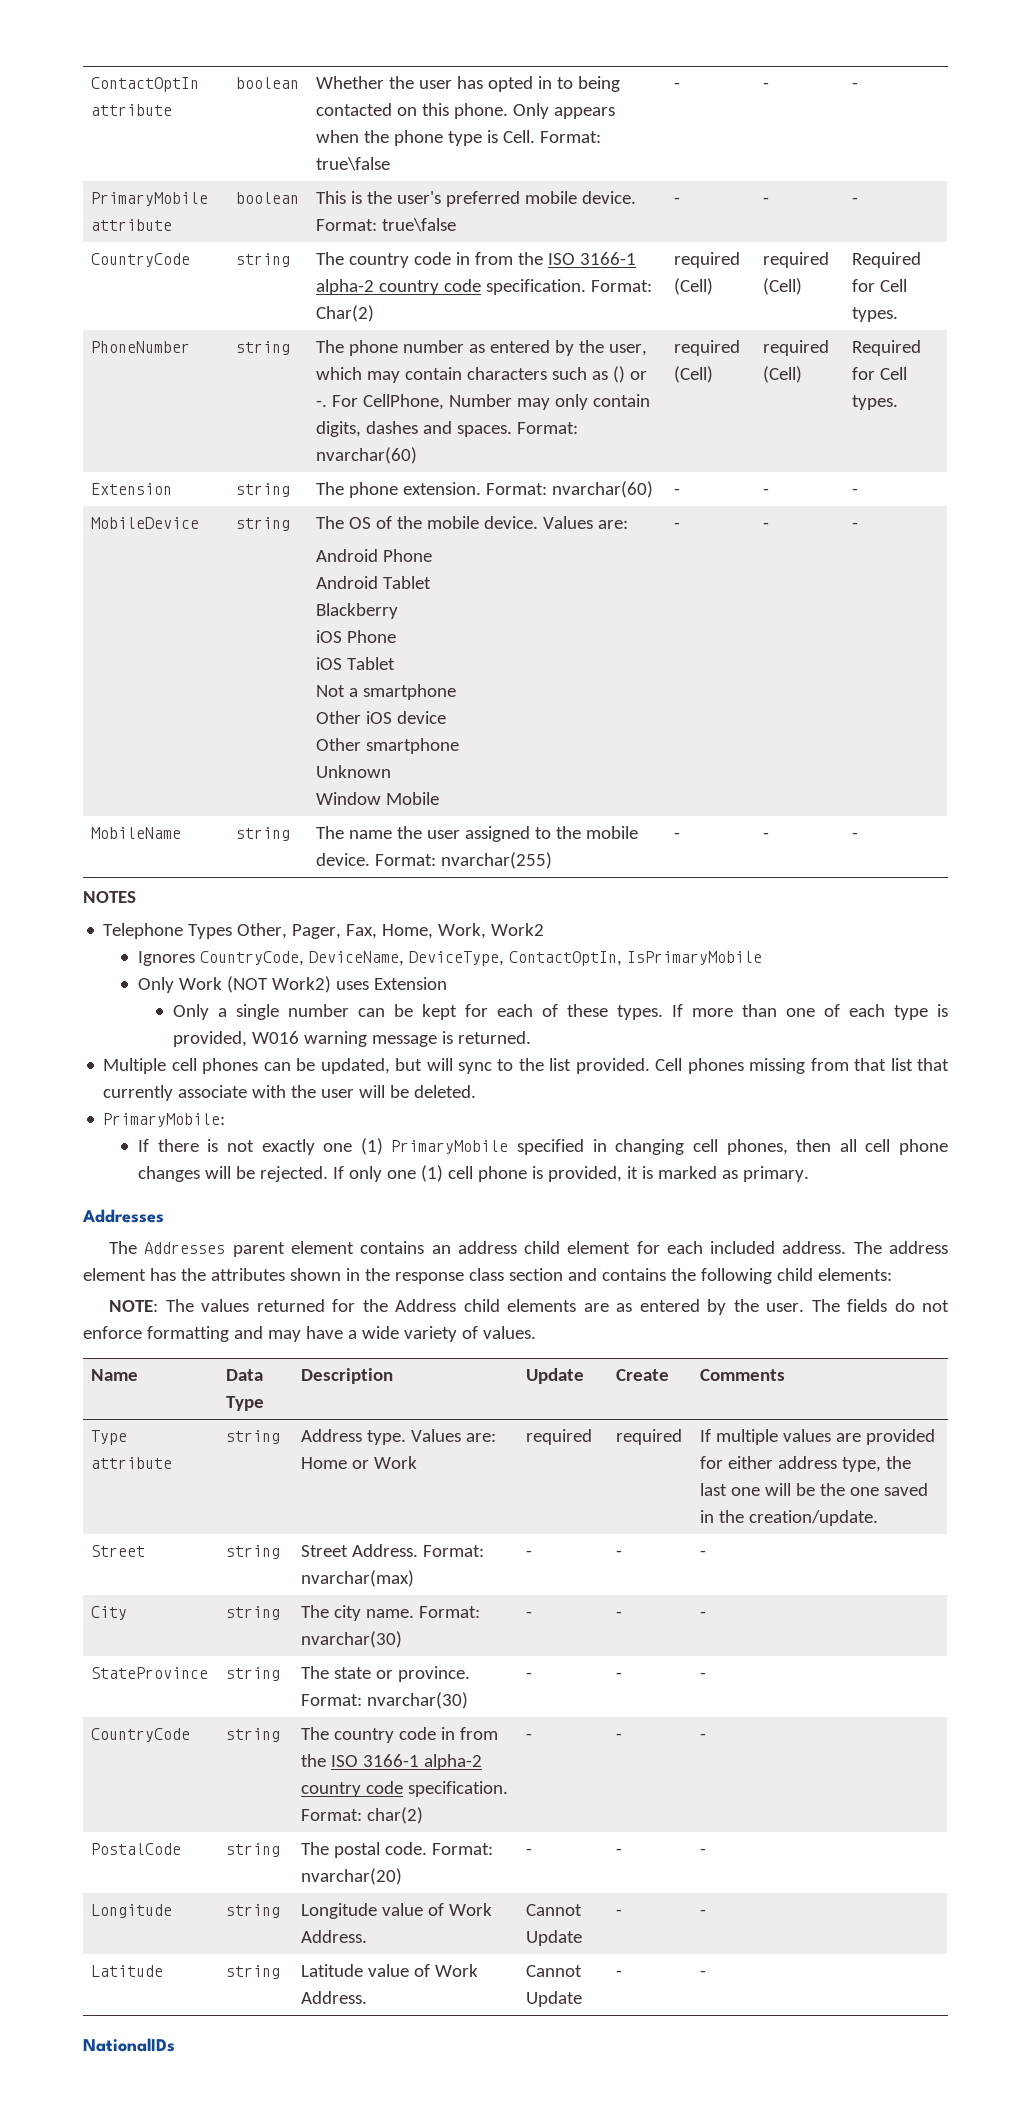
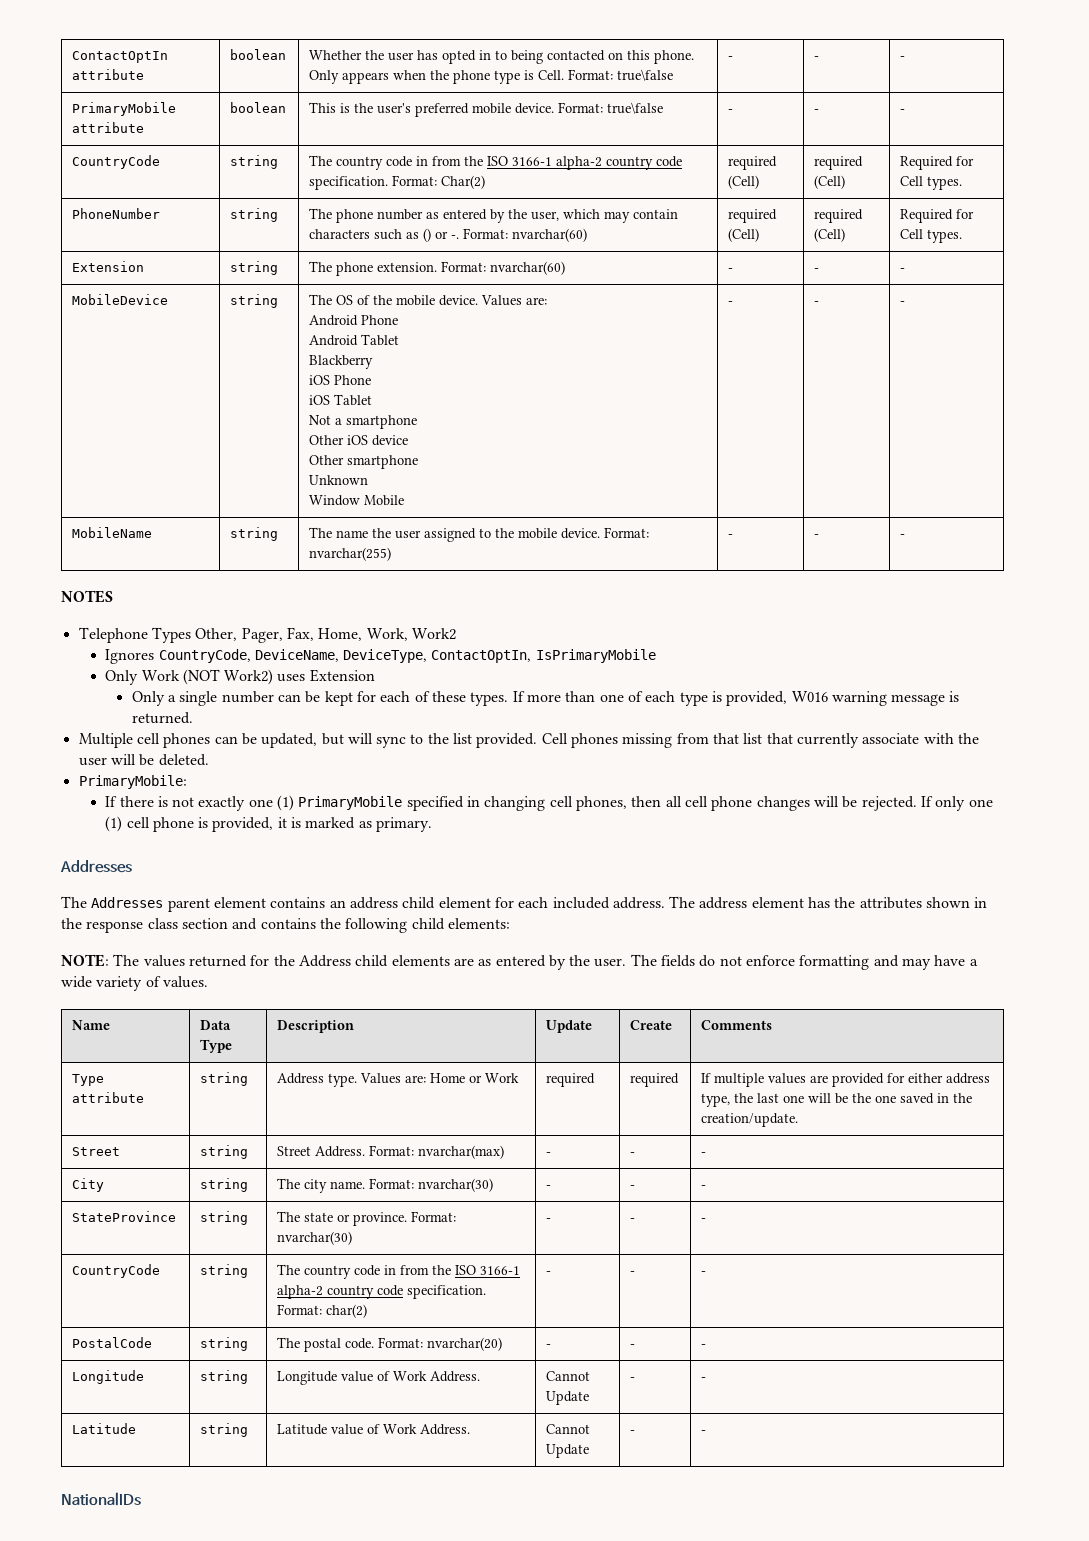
- PhoneNumber | string | The phone number as entered by the user, which may contain characters such as () or -. For CellPhone, Number may only contain digits, dashes and spaces. Format: nvarchar(60) | required (Cell) | required (Cell) | Required for Cell types.
+ PhoneNumber | string | The phone number as entered by the user, which may contain characters such as () or -. Format: nvarchar(60) | required (Cell) | required (Cell) | Required for Cell types.

